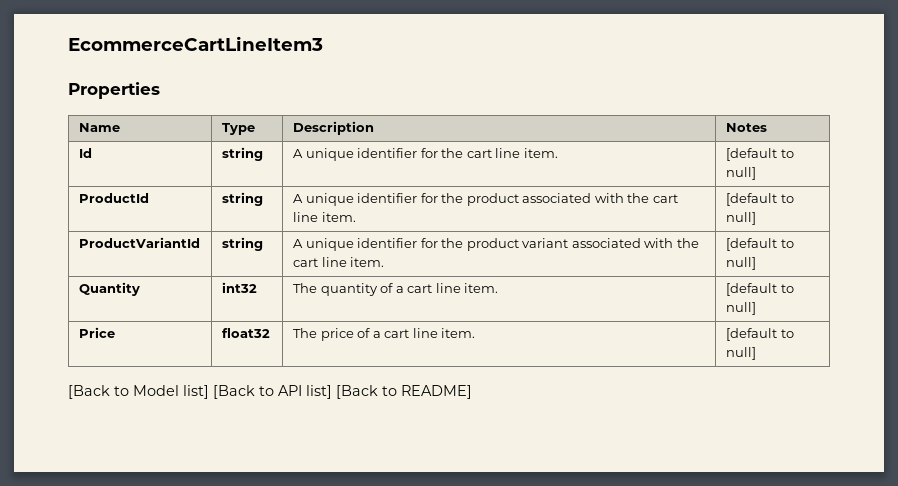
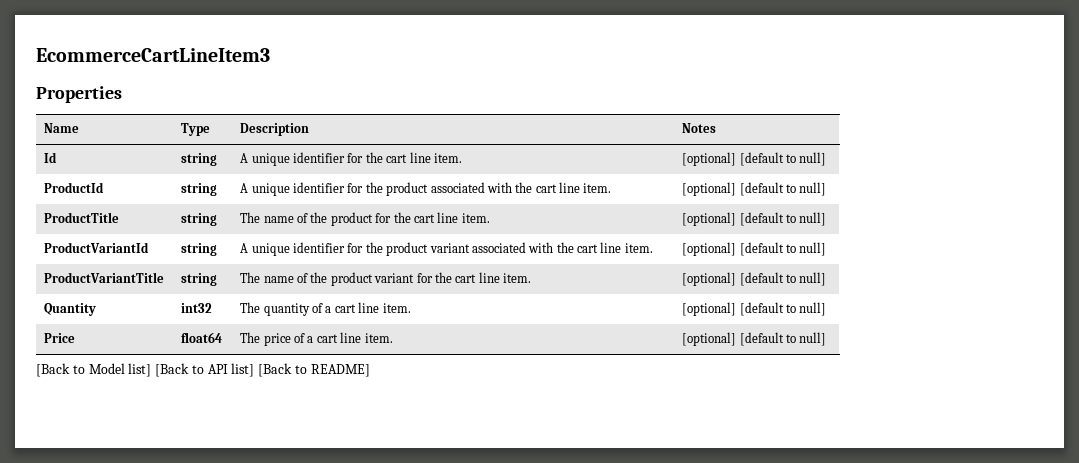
- Id | string | A unique identifier for the cart line item. | [default to null]
+ Id | string | A unique identifier for the cart line item. | [optional] [default to null]
- ProductId | string | A unique identifier for the product associated with the cart line item. | [default to null]
+ ProductId | string | A unique identifier for the product associated with the cart line item. | [optional] [default to null]
+ ProductTitle | string | The name of the product for the cart line item. | [optional] [default to null]
- ProductVariantId | string | A unique identifier for the product variant associated with the cart line item. | [default to null]
+ ProductVariantId | string | A unique identifier for the product variant associated with the cart line item. | [optional] [default to null]
+ ProductVariantTitle | string | The name of the product variant for the cart line item. | [optional] [default to null]
- Quantity | int32 | The quantity of a cart line item. | [default to null]
+ Quantity | int32 | The quantity of a cart line item. | [optional] [default to null]
- Price | float32 | The price of a cart line item. | [default to null]
+ Price | float64 | The price of a cart line item. | [optional] [default to null]

